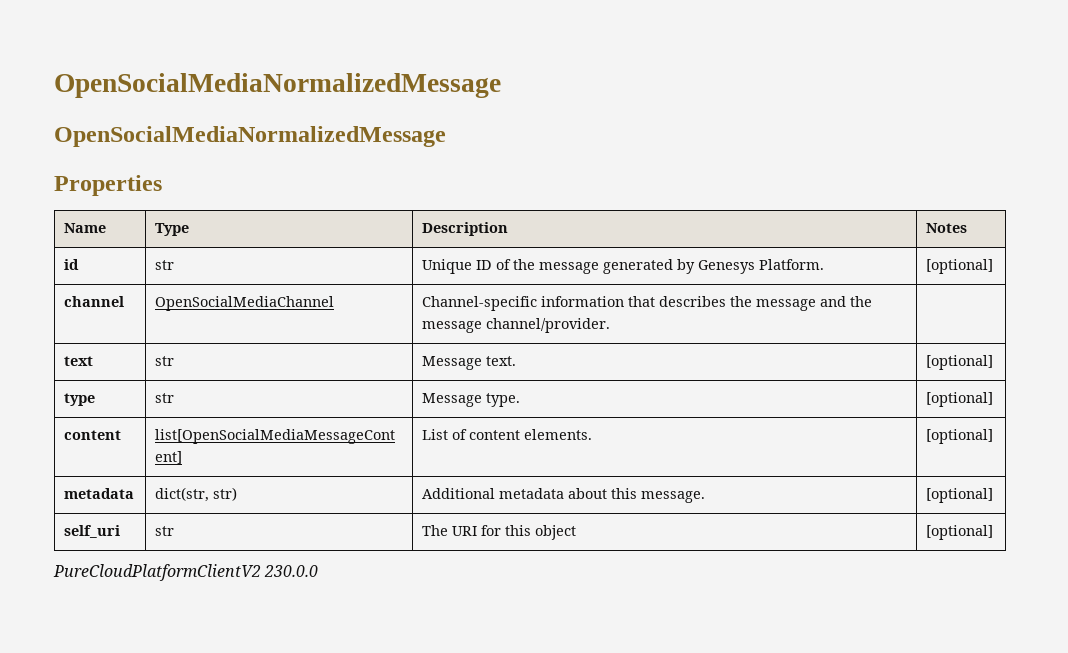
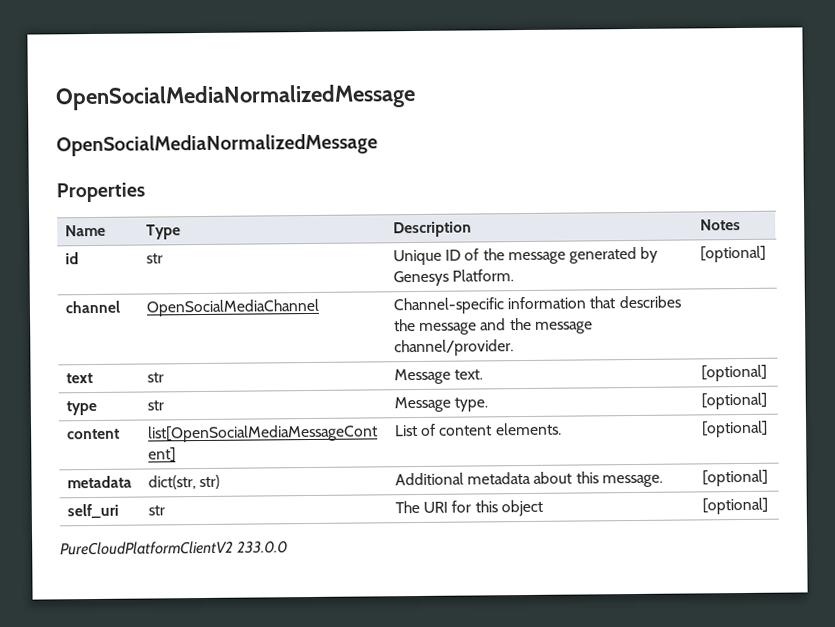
- PureCloudPlatformClientV2 230.0.0
+ PureCloudPlatformClientV2 233.0.0

